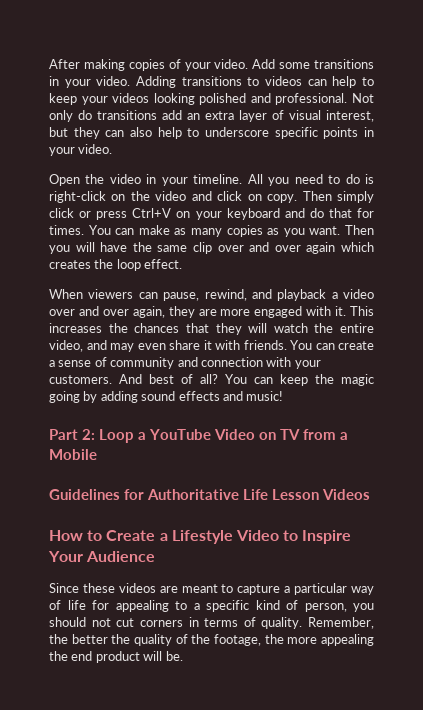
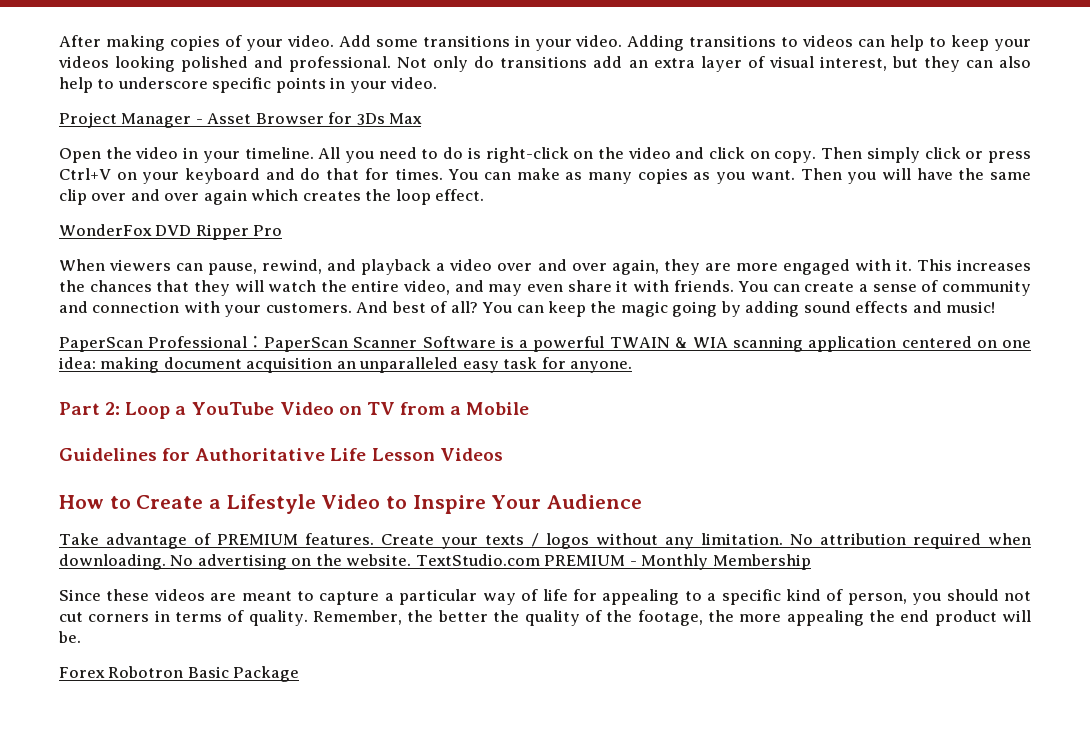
+ Project Manager - Asset Browser for 3Ds Max
+ WonderFox DVD Ripper Pro
+ PaperScan Professional：PaperScan Scanner Software is a powerful TWAIN & WIA scanning application centered on one idea: making document acquisition an unparalleled easy task for anyone.
+ Take advantage of PREMIUM features. Create your texts / logos without any limitation. No attribution required when downloading. No advertising on the website. TextStudio.com PREMIUM - Monthly Membership
+ Forex Robotron Basic Package

